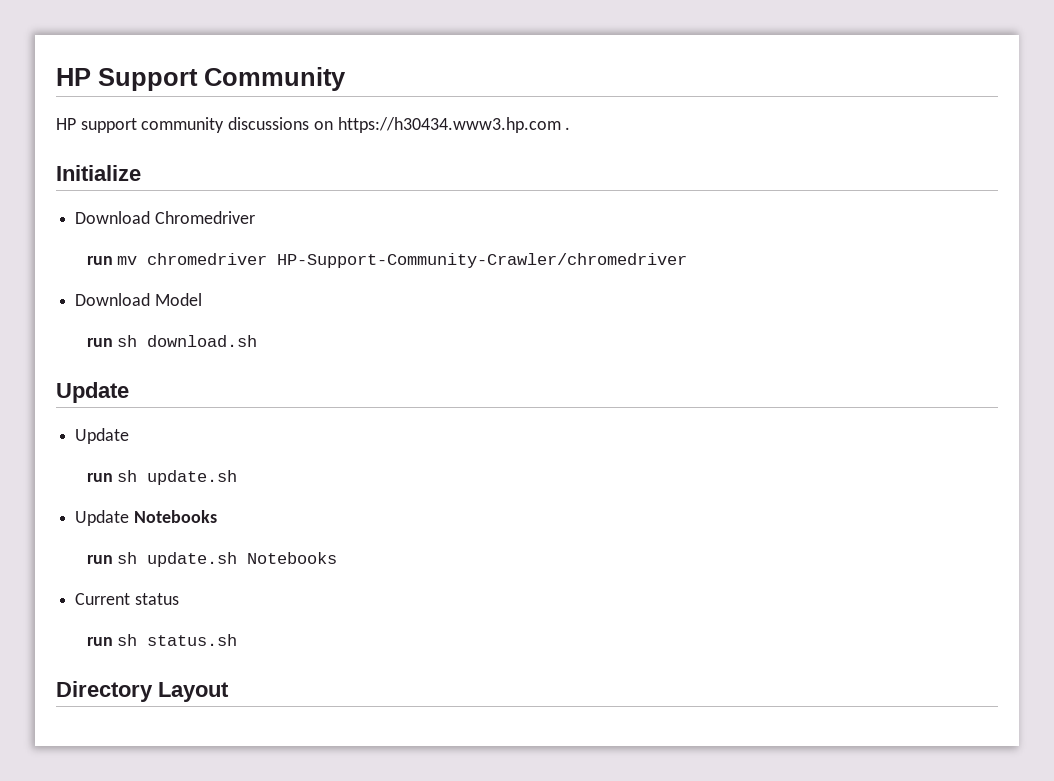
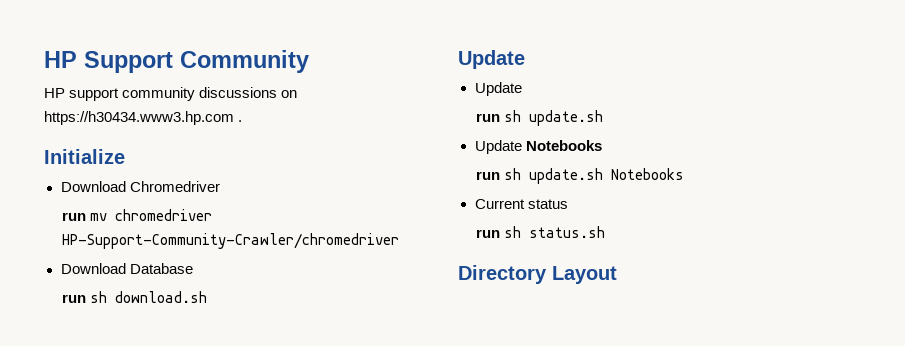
- Download Model
+ Download Database

